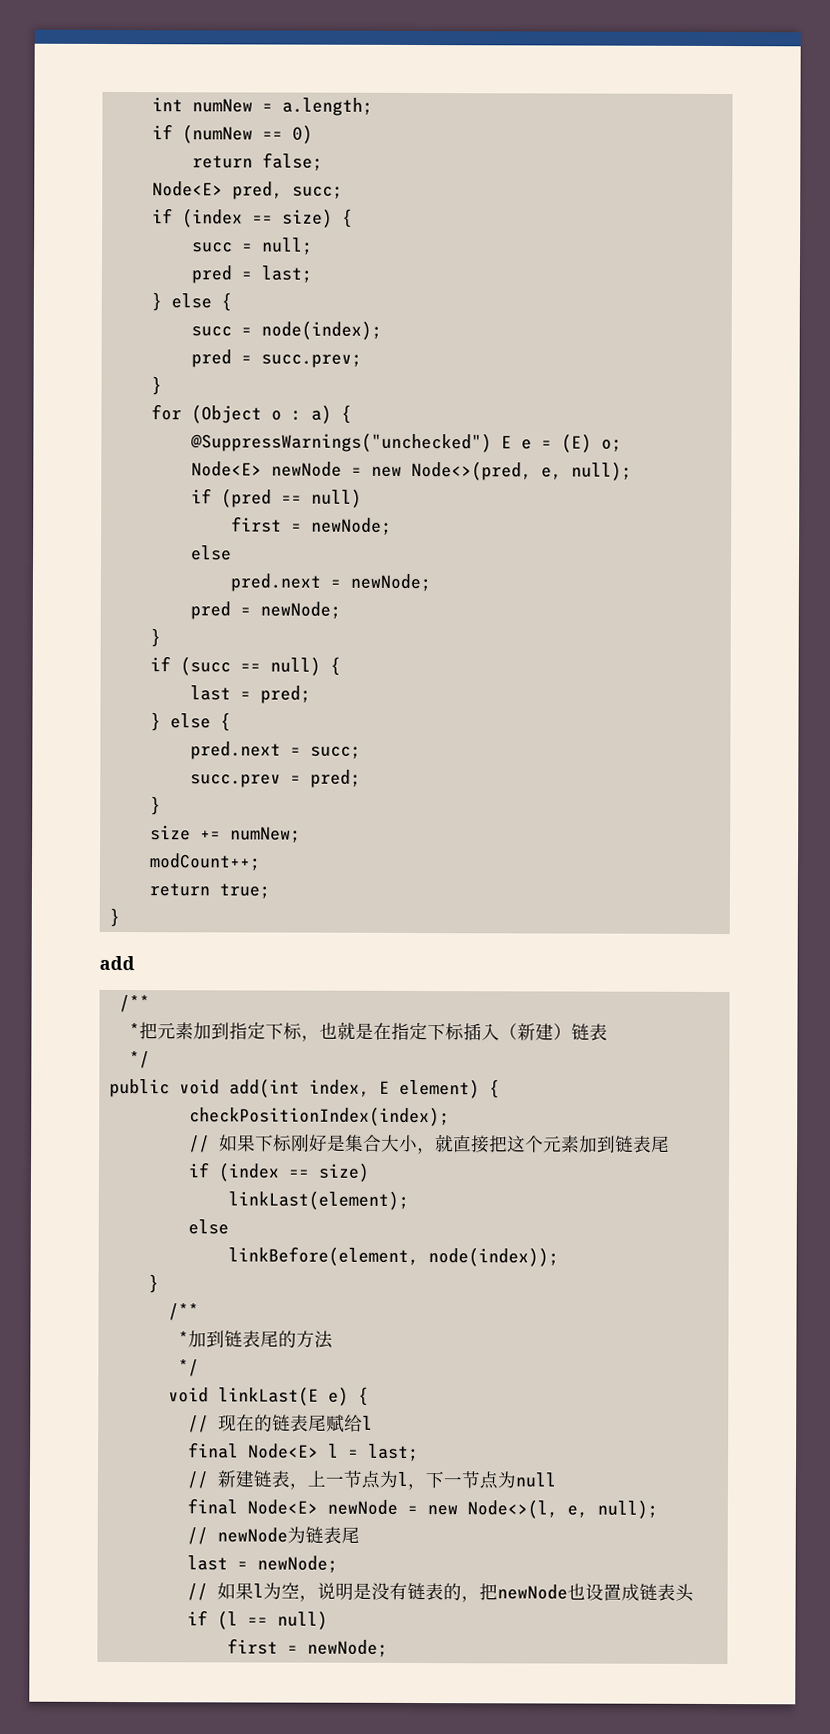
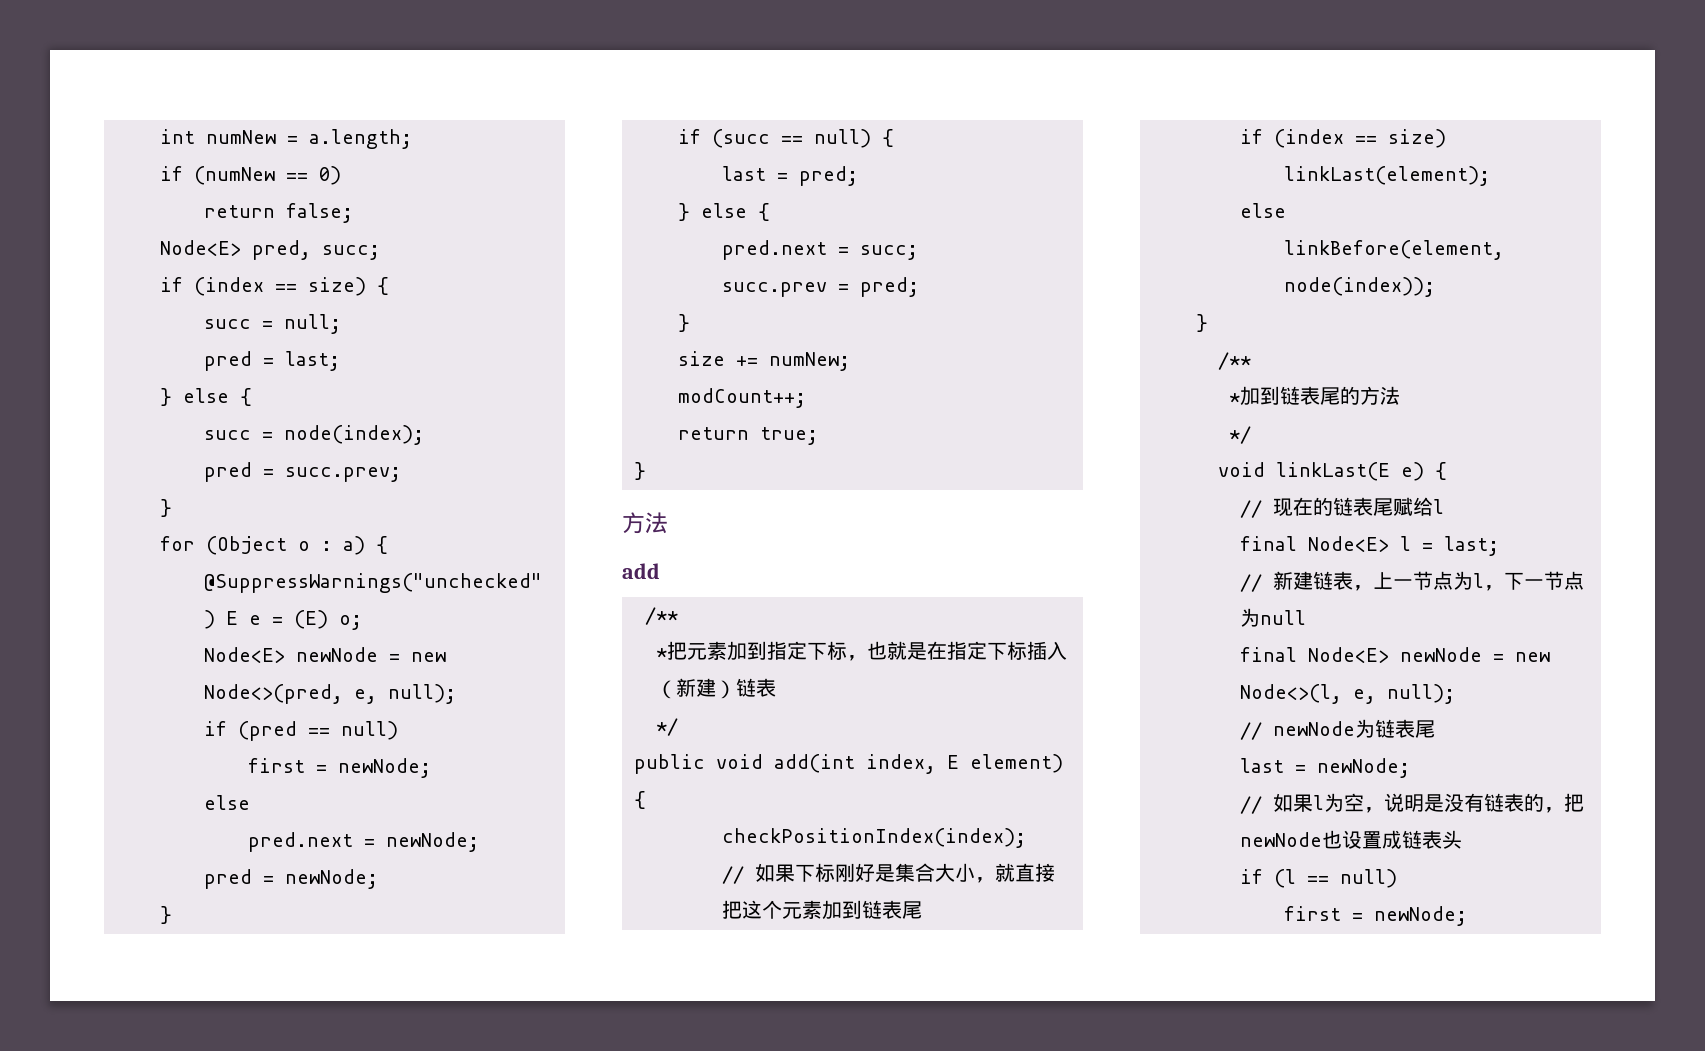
  return true;
  }
+ 方法

